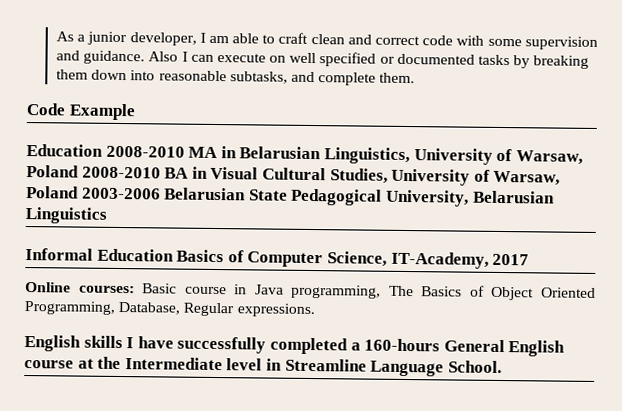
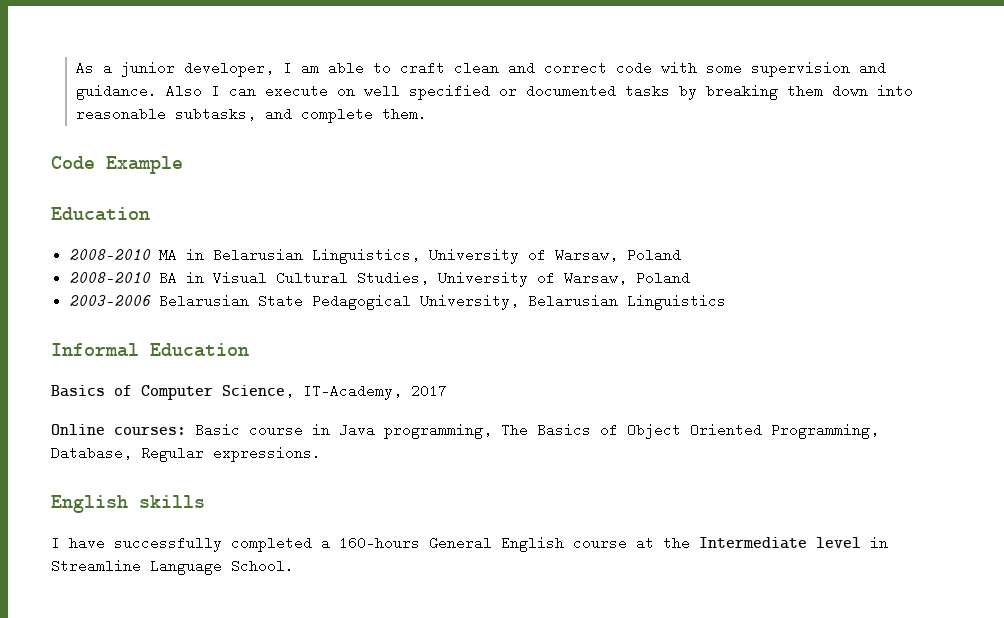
  Code Example
- Education 2008-2010 MA in Belarusian Linguistics, University of Warsaw, Poland 2008-2010 BA in Visual Cultural Studies, University of Warsaw, Poland 2003-2006 Belarusian State Pedagogical University, Belarusian Linguistics
+ Education
+ 2008-2010 MA in Belarusian Linguistics, University of Warsaw, Poland
+ 2008-2010 BA in Visual Cultural Studies, University of Warsaw, Poland
+ 2003-2006 Belarusian State Pedagogical University, Belarusian Linguistics
- Informal Education Basics of Computer Science, IT-Academy, 2017
+ Informal Education
+ Basics of Computer Science, IT-Academy, 2017
- English skills I have successfully completed a 160-hours General English course at the Intermediate level in Streamline Language School.
+ English skills
+ I have successfully completed a 160-hours General English course at the Intermediate level in Streamline Language School.

